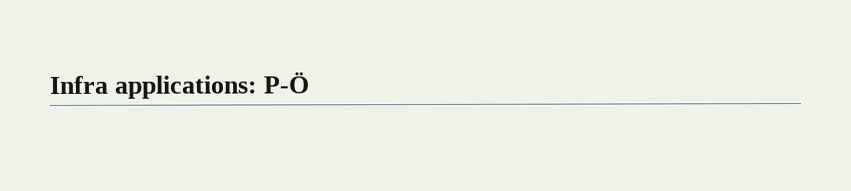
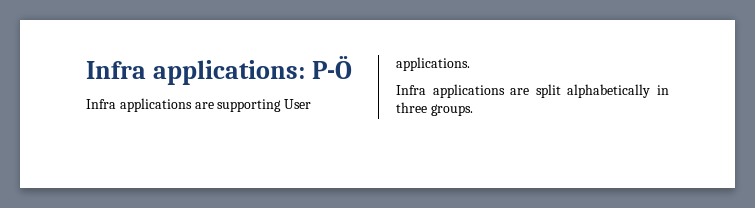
+ Infra applications are supporting User applications.
+ Infra applications are split alphabetically in three groups.

